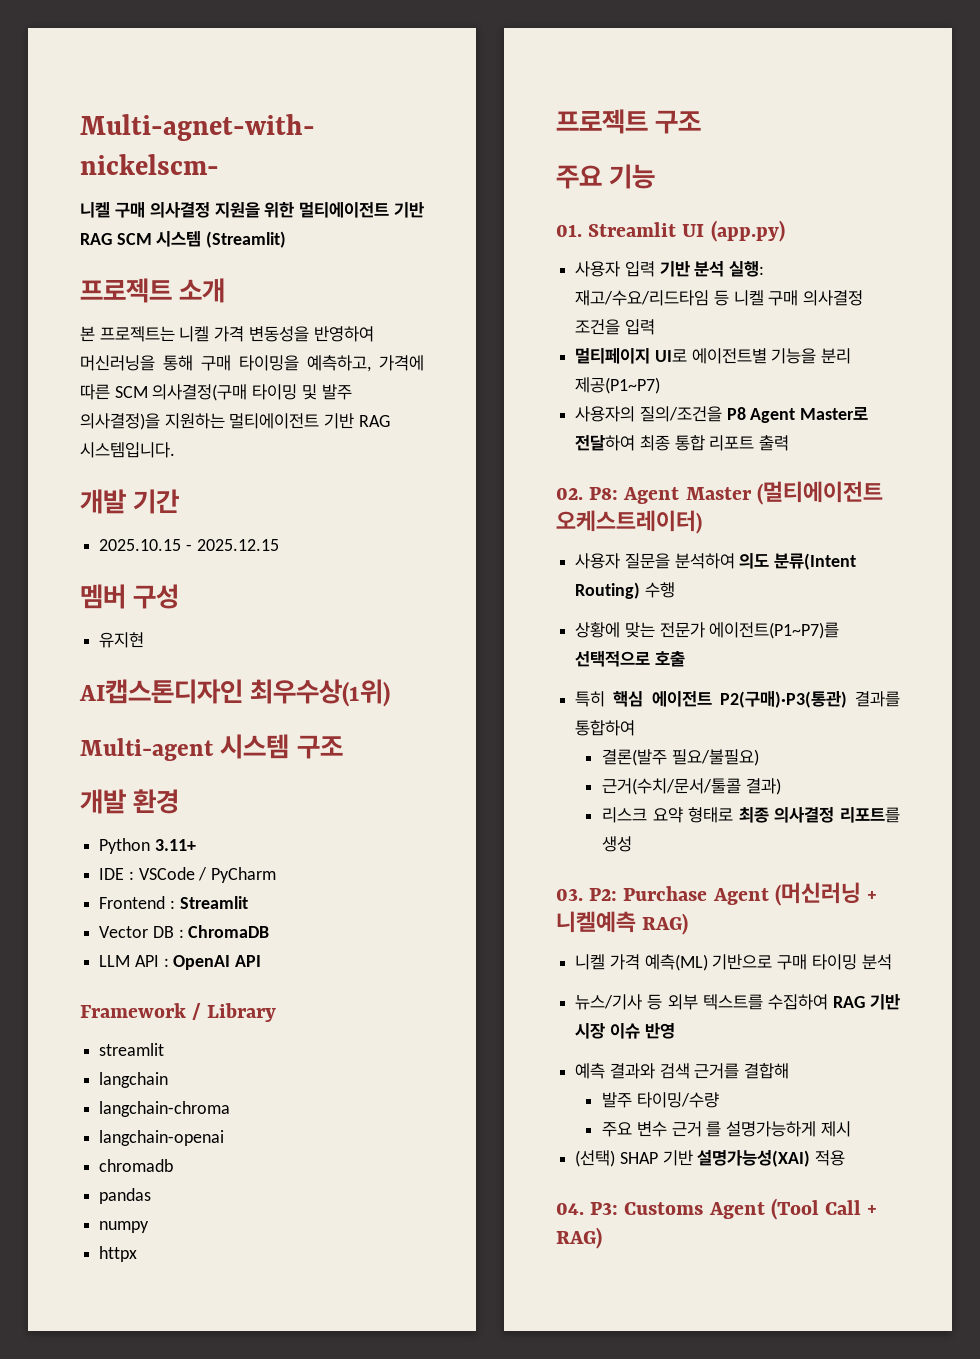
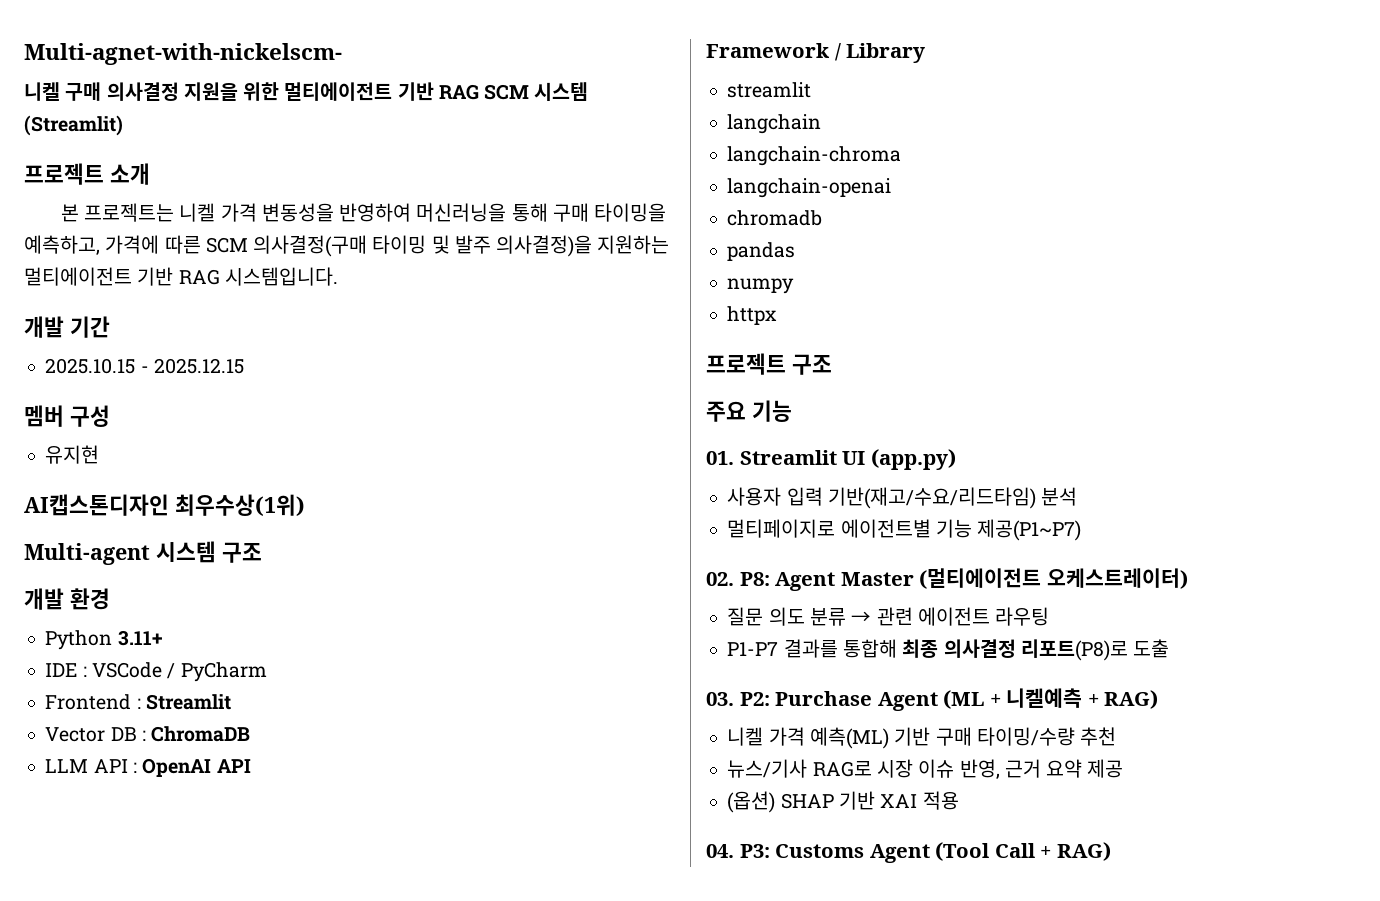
- 사용자 입력 기반 분석 실행: 재고/수요/리드타임 등 니켈 구매 의사결정 조건을 입력
- 멀티페이지 UI로 에이전트별 기능을 분리 제공(P1~P7)
- 사용자의 질의/조건을 P8 Agent Master로 전달하여 최종 통합 리포트 출력
+ 사용자 입력 기반(재고/수요/리드타임) 분석
+ 멀티페이지로 에이전트별 기능 제공(P1~P7)
- 사용자 질문을 분석하여 의도 분류(Intent Routing) 수행
- 상황에 맞는 전문가 에이전트(P1~P7)를 선택적으로 호출
- 특히 핵심 에이전트 P2(구매)·P3(통관) 결과를 통합하여
- 결론(발주 필요/불필요)
- 근거(수치/문서/툴콜 결과)
- 리스크 요약 형태로 최종 의사결정 리포트를 생성
+ 질문 의도 분류 → 관련 에이전트 라우팅
+ P1-P7 결과를 통합해 최종 의사결정 리포트(P8)로 도출
- 03. P2: Purchase Agent (머신러닝 + 니켈예측 RAG)
+ 03. P2: Purchase Agent (ML + 니켈예측 + RAG)
- 니켈 가격 예측(ML) 기반으로 구매 타이밍 분석
- 뉴스/기사 등 외부 텍스트를 수집하여 RAG 기반 시장 이슈 반영
- 예측 결과와 검색 근거를 결합해
- 발주 타이밍/수량
- 주요 변수 근거 를 설명가능하게 제시
- (선택) SHAP 기반 설명가능성(XAI) 적용
+ 니켈 가격 예측(ML) 기반 구매 타이밍/수량 추천
+ 뉴스/기사 RAG로 시장 이슈 반영, 근거 요약 제공
+ (옵션) SHAP 기반 XAI 적용

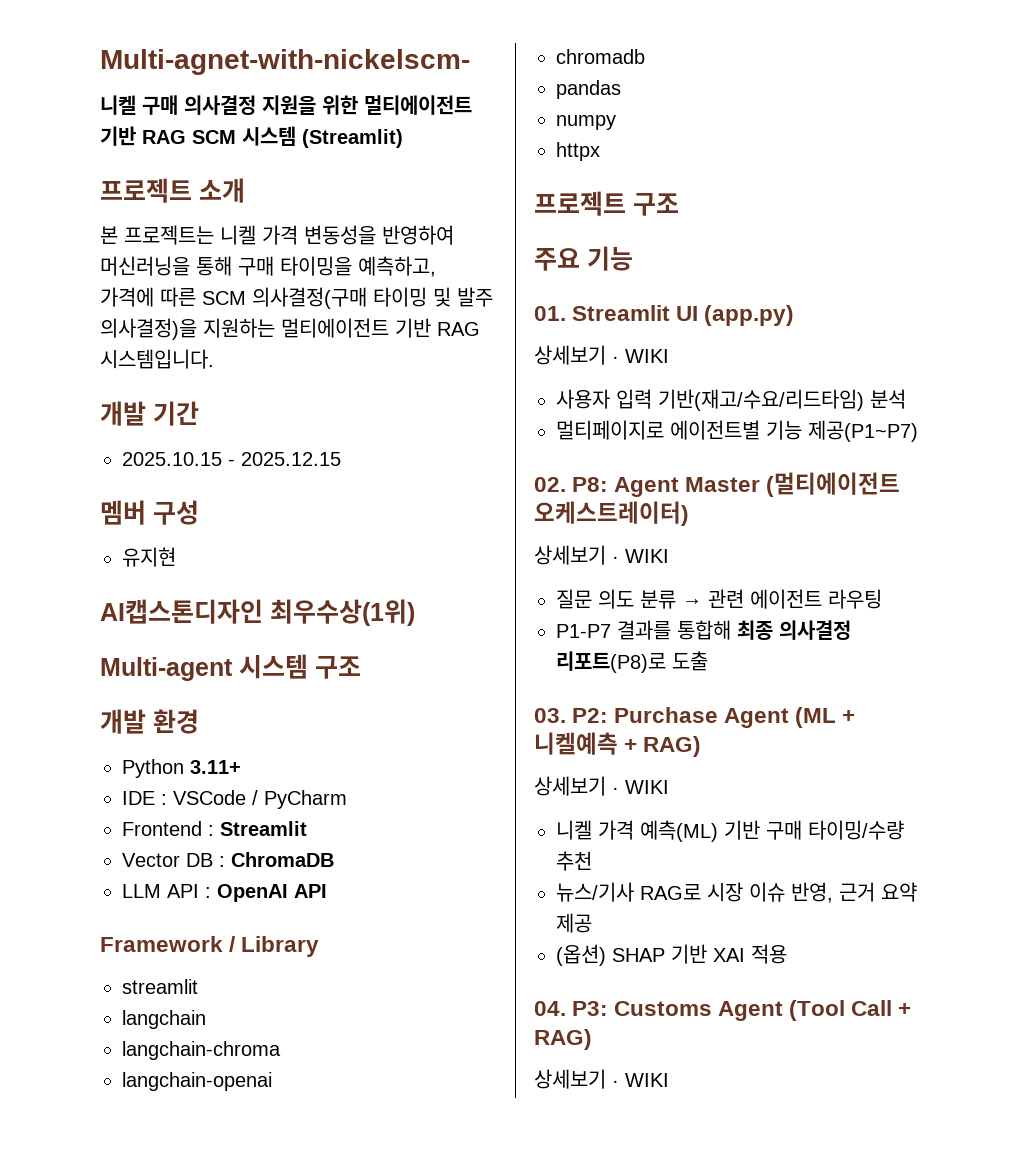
  01. Streamlit UI (app.py)
+ 상세보기 · WIKI
  02. P8: Agent Master (멀티에이전트 오케스트레이터)
+ 상세보기 · WIKI
  03. P2: Purchase Agent (ML + 니켈예측 + RAG)
+ 상세보기 · WIKI
  04. P3: Customs Agent (Tool Call + RAG)
+ 상세보기 · WIKI

